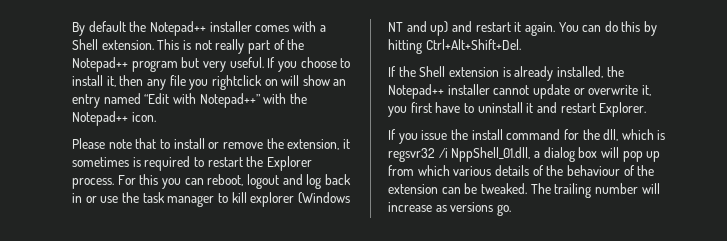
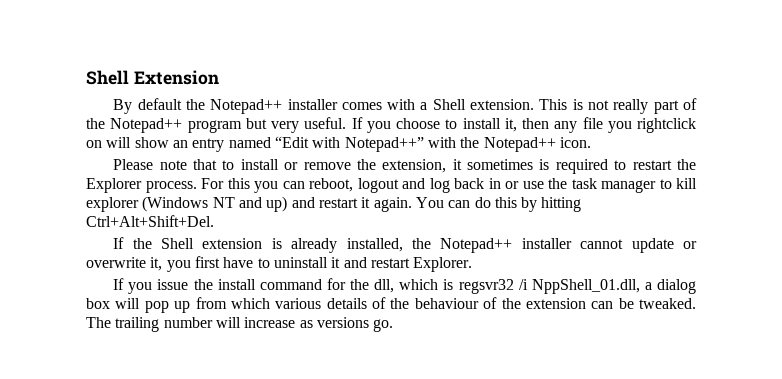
+ Shell Extension

